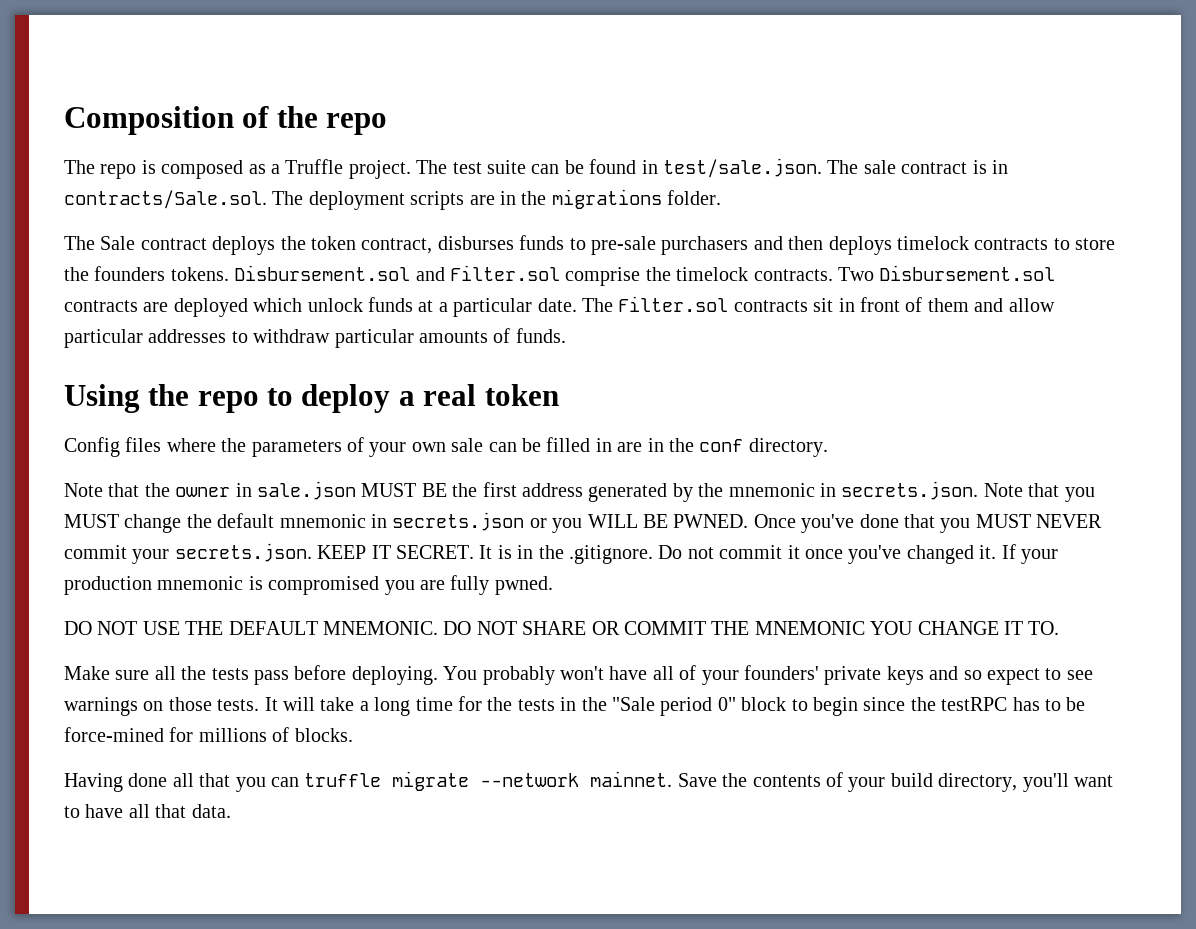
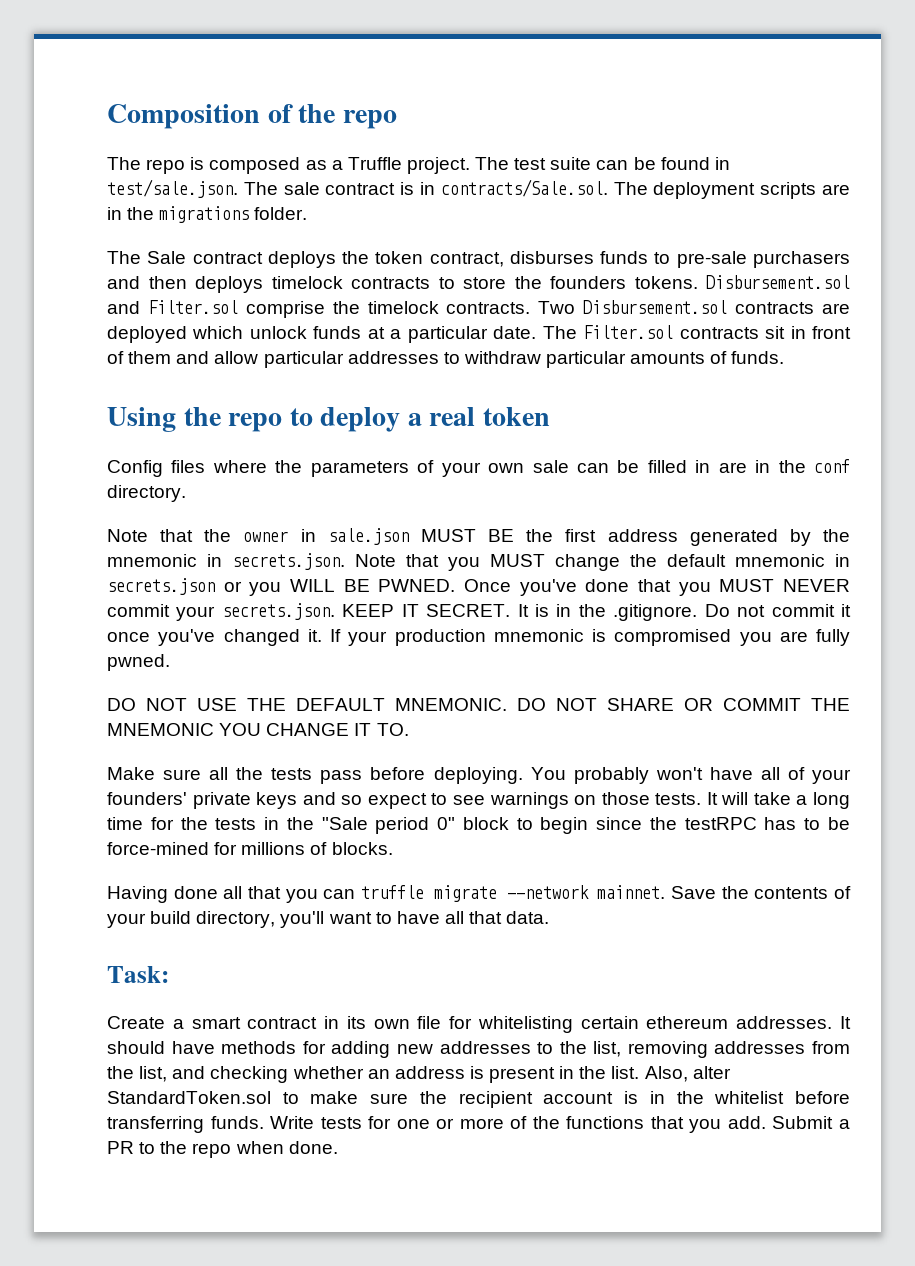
+ Task:
+ Create a smart contract in its own file for whitelisting certain ethereum addresses. It should have methods for adding new addresses to the list, removing addresses from the list, and checking whether an address is present in the list. Also, alter StandardToken.sol to make sure the recipient account is in the whitelist before transferring funds. Write tests for one or more of the functions that you add. Submit a PR to the repo when done.

